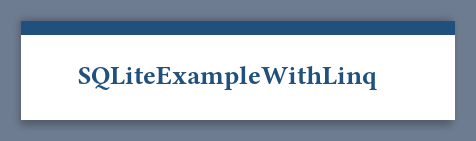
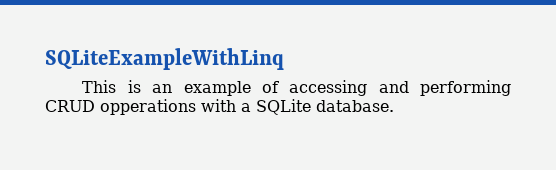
+ This is an example of accessing and performing CRUD opperations with a SQLite database.

